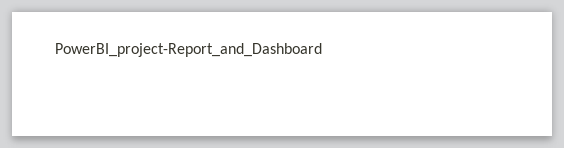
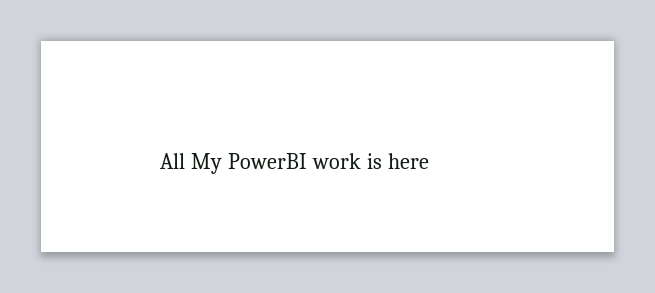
- PowerBI_project-Report_and_Dashboard
+ All My PowerBI work is here

